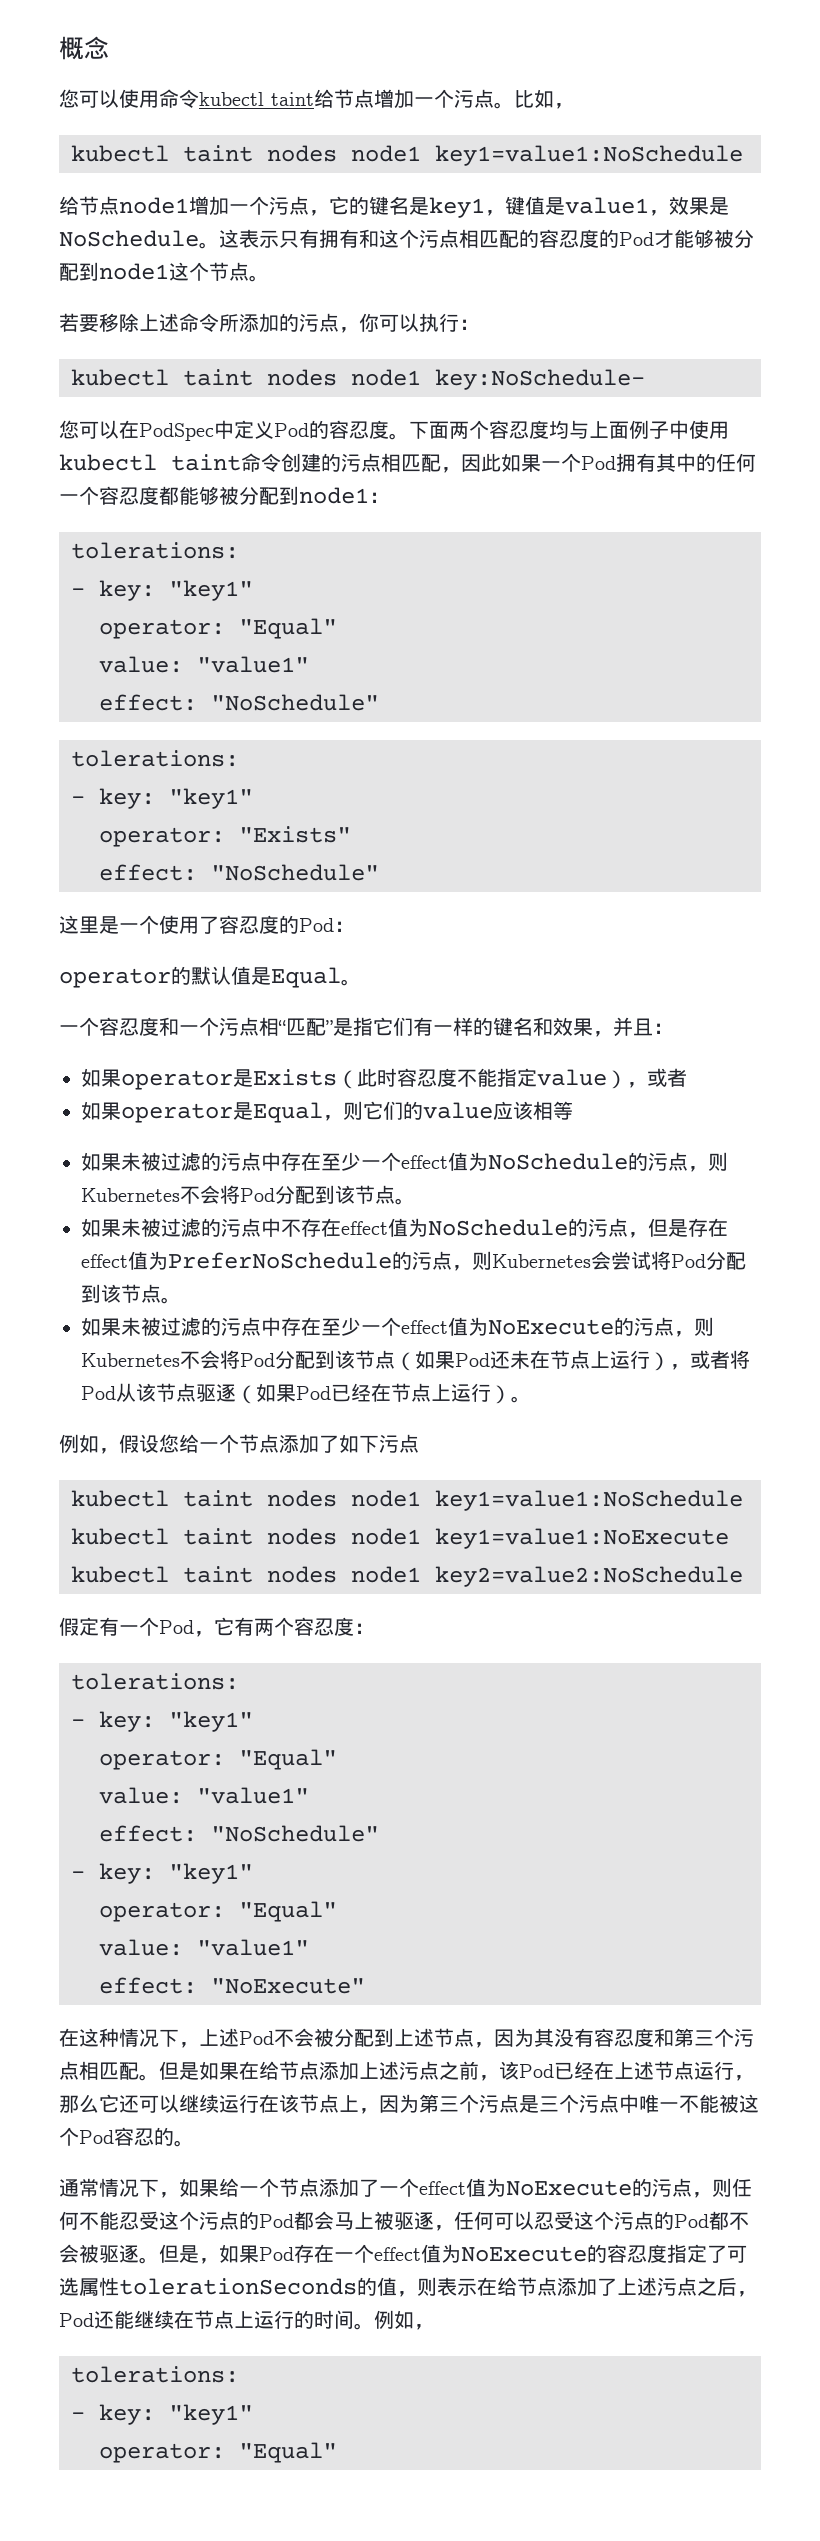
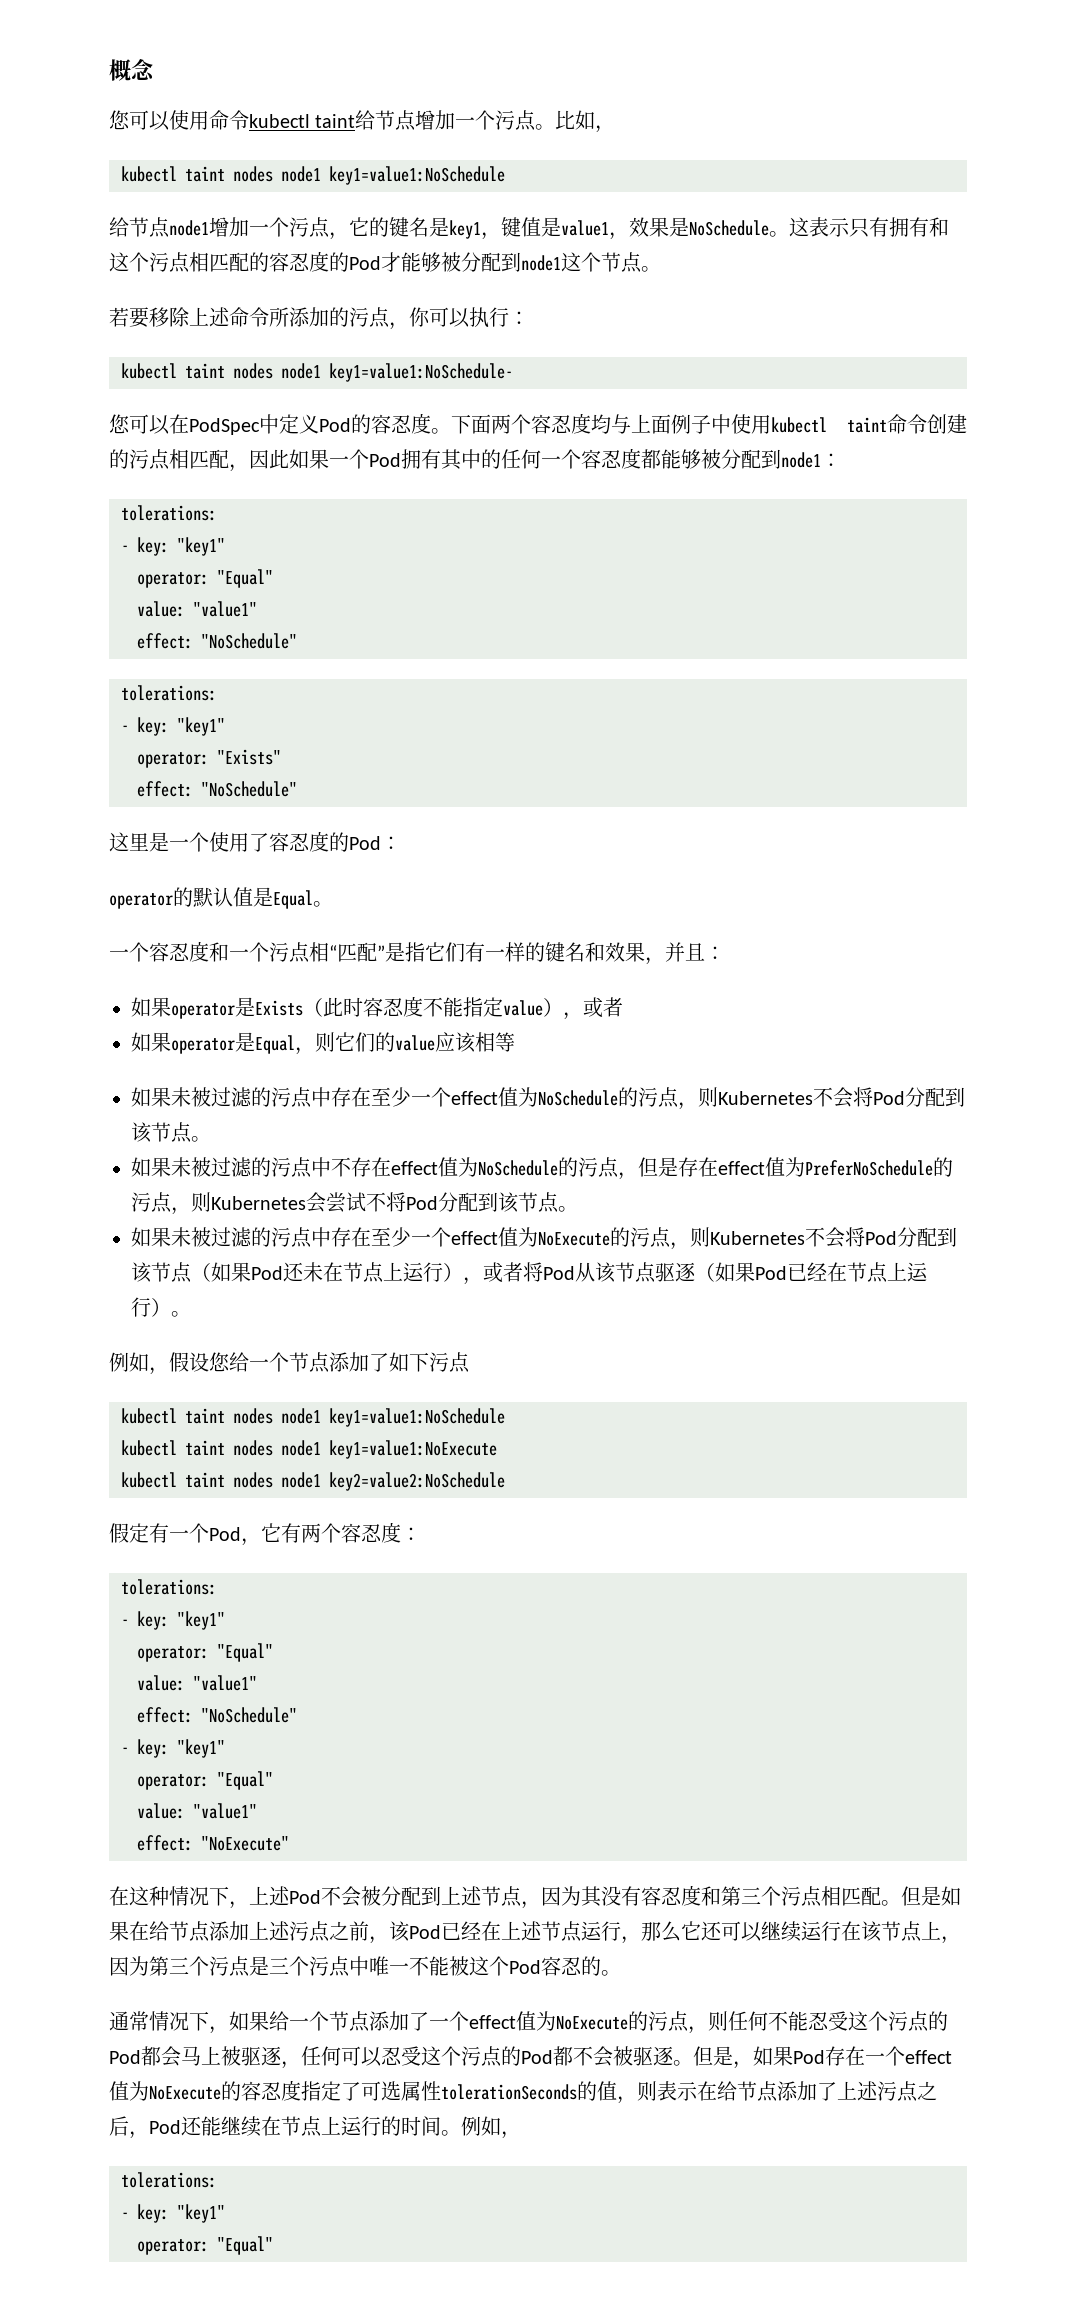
- kubectl taint nodes node1 key:NoSchedule-
+ kubectl taint nodes node1 key1=value1:NoSchedule-
- 如果未被过滤的污点中不存在effect值为NoSchedule的污点，但是存在effect值为PreferNoSchedule的污点，则Kubernetes会尝试将Pod分配到该节点。
+ 如果未被过滤的污点中不存在effect值为NoSchedule的污点，但是存在effect值为PreferNoSchedule的污点，则Kubernetes会尝试不将Pod分配到该节点。

